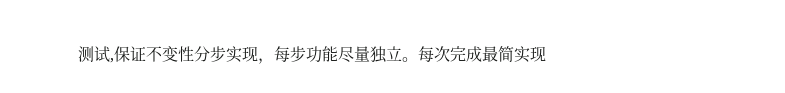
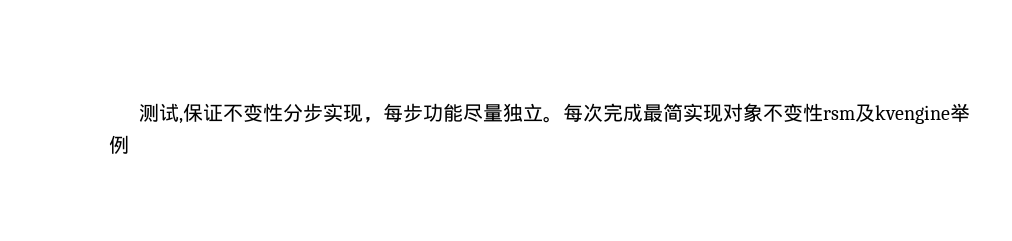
- 每次完成最简实现
+ 每次完成最简实现对象不变性rsm及kvengine举例

